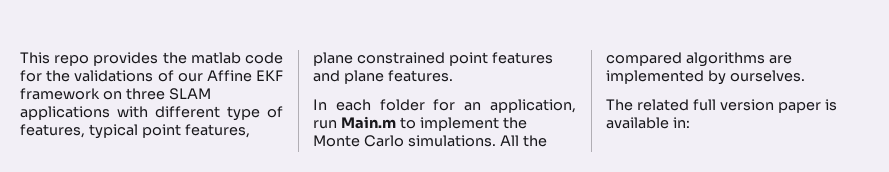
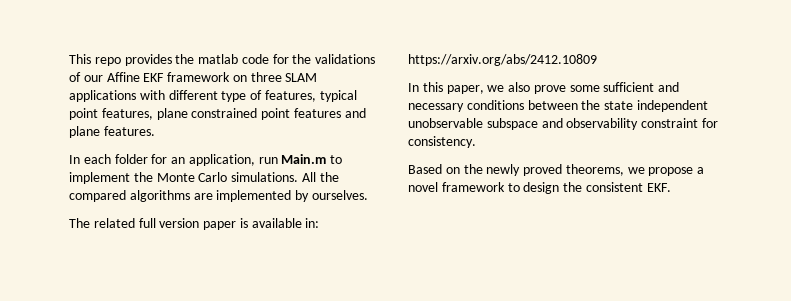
- The related full version paper is available in:
+ The related full version paper is available in: https://arxiv.org/abs/2412.10809
+ In this paper, we also prove some sufficient and necessary conditions between the state independent unobservable subspace and observability constraint for consistency.
+ Based on the newly proved theorems, we propose a novel framework to design the consistent EKF.

